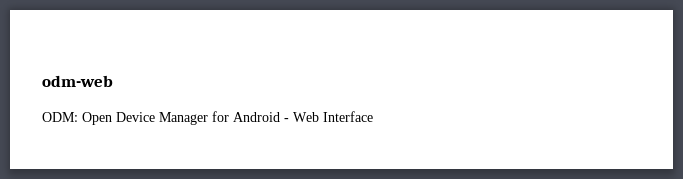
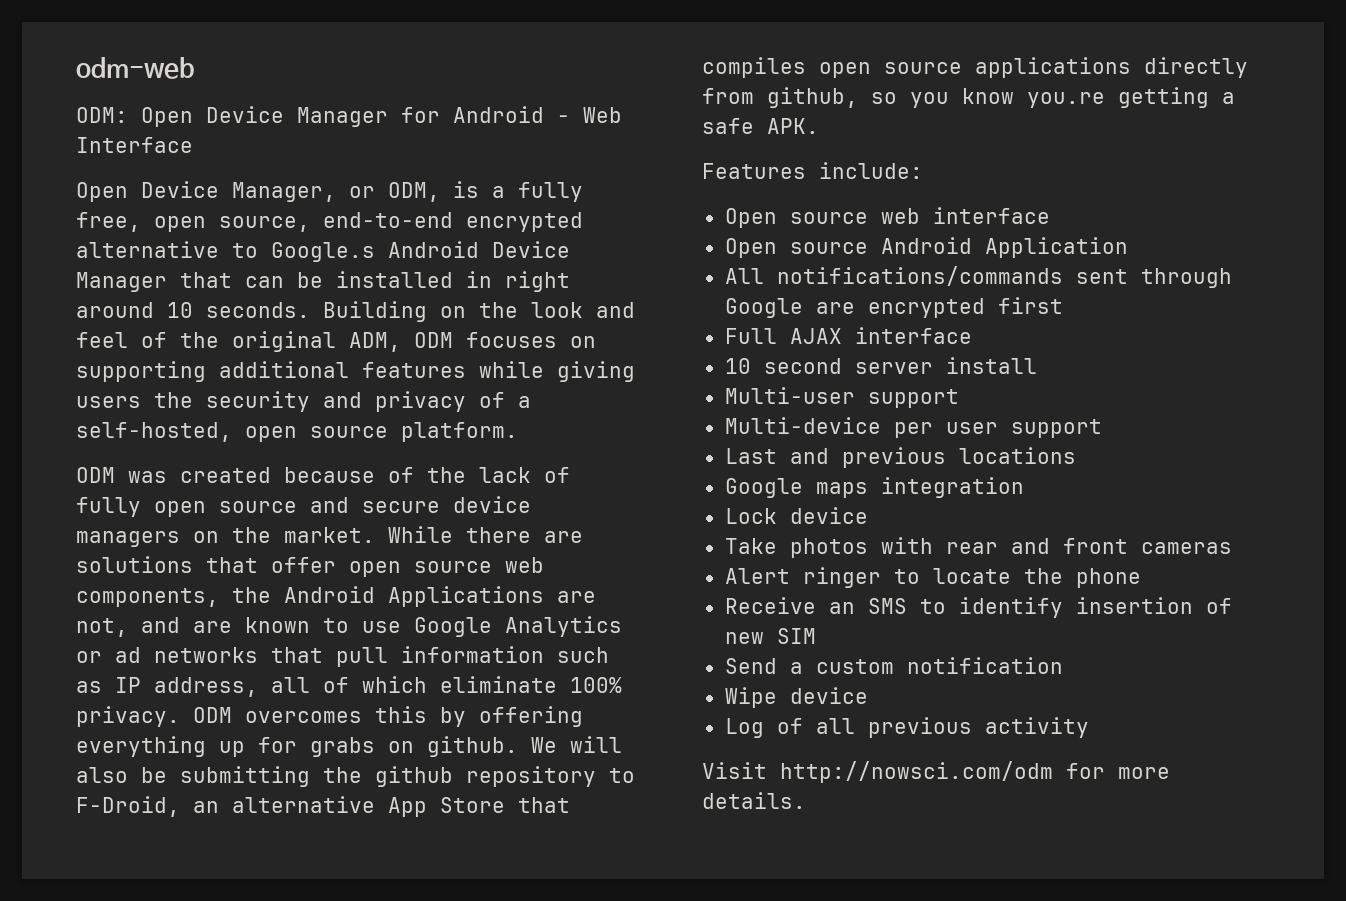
+ Open Device Manager, or ODM, is a fully free, open source, end-to-end encrypted alternative to Google.s Android Device Manager that can be installed in right around 10 seconds. Building on the look and feel of the original ADM, ODM focuses on supporting additional features while giving users the security and privacy of a self-hosted, open source platform.
+ ODM was created because of the lack of fully open source and secure device managers on the market. While there are solutions that offer open source web components, the Android Applications are not, and are known to use Google Analytics or ad networks that pull information such as IP address, all of which eliminate 100% privacy. ODM overcomes this by offering everything up for grabs on github. We will also be submitting the github repository to F-Droid, an alternative App Store that compiles open source applications directly from github, so you know you.re getting a safe APK.
+ Features include:
+ Open source web interface
+ Open source Android Application
+ All notifications/commands sent through Google are encrypted first
+ Full AJAX interface
+ 10 second server install
+ Multi-user support
+ Multi-device per user support
+ Last and previous locations
+ Google maps integration
+ Lock device
+ Take photos with rear and front cameras
+ Alert ringer to locate the phone
+ Receive an SMS to identify insertion of new SIM
+ Send a custom notification
+ Wipe device
+ Log of all previous activity
+ Visit http://nowsci.com/odm for more details.

